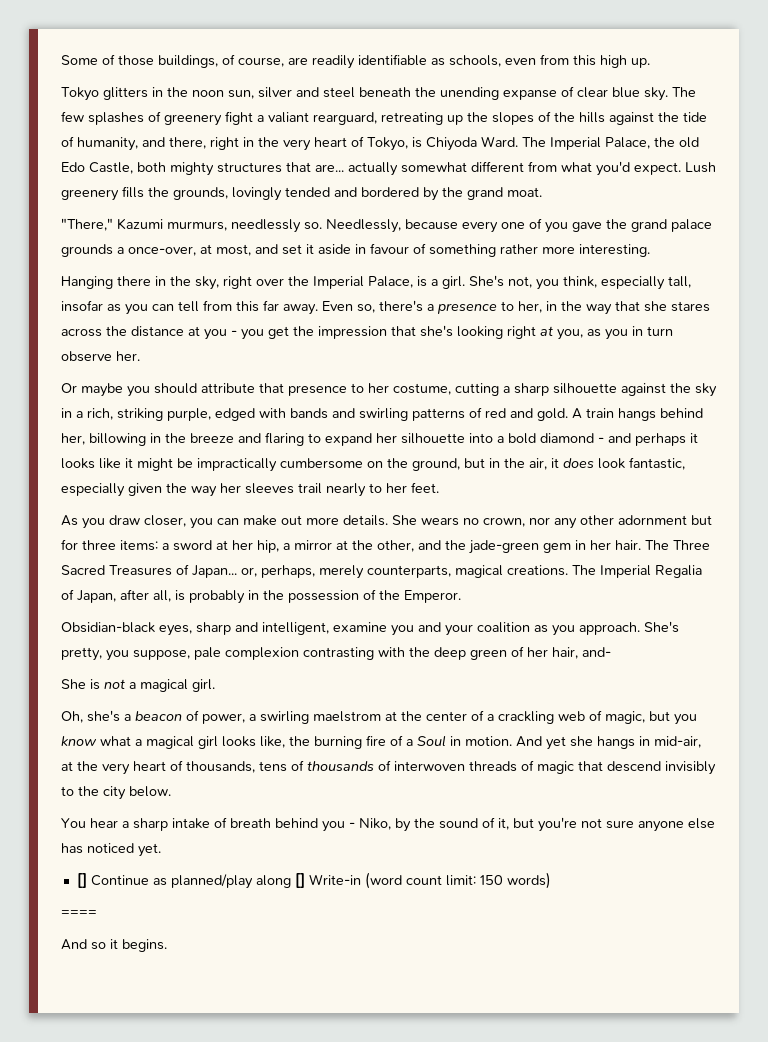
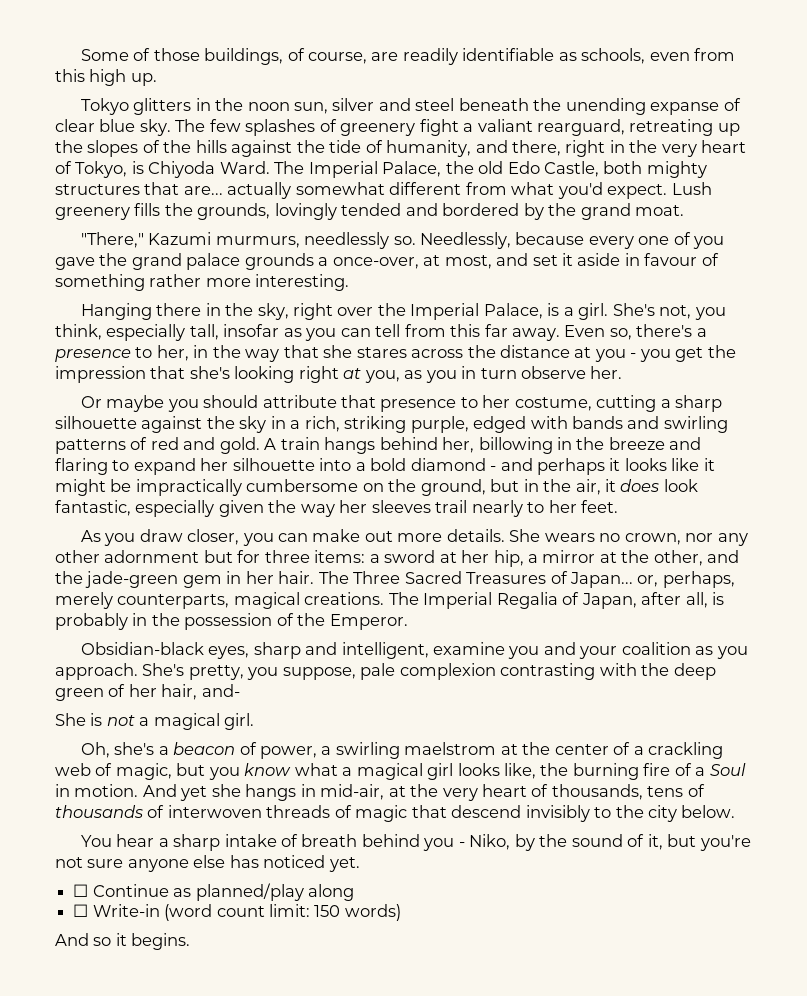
- [] Continue as planned/play along [] Write-in (word count limit: 150 words)
+ ☐ Continue as planned/play along
+ ☐ Write-in (word count limit: 150 words)
- ====

